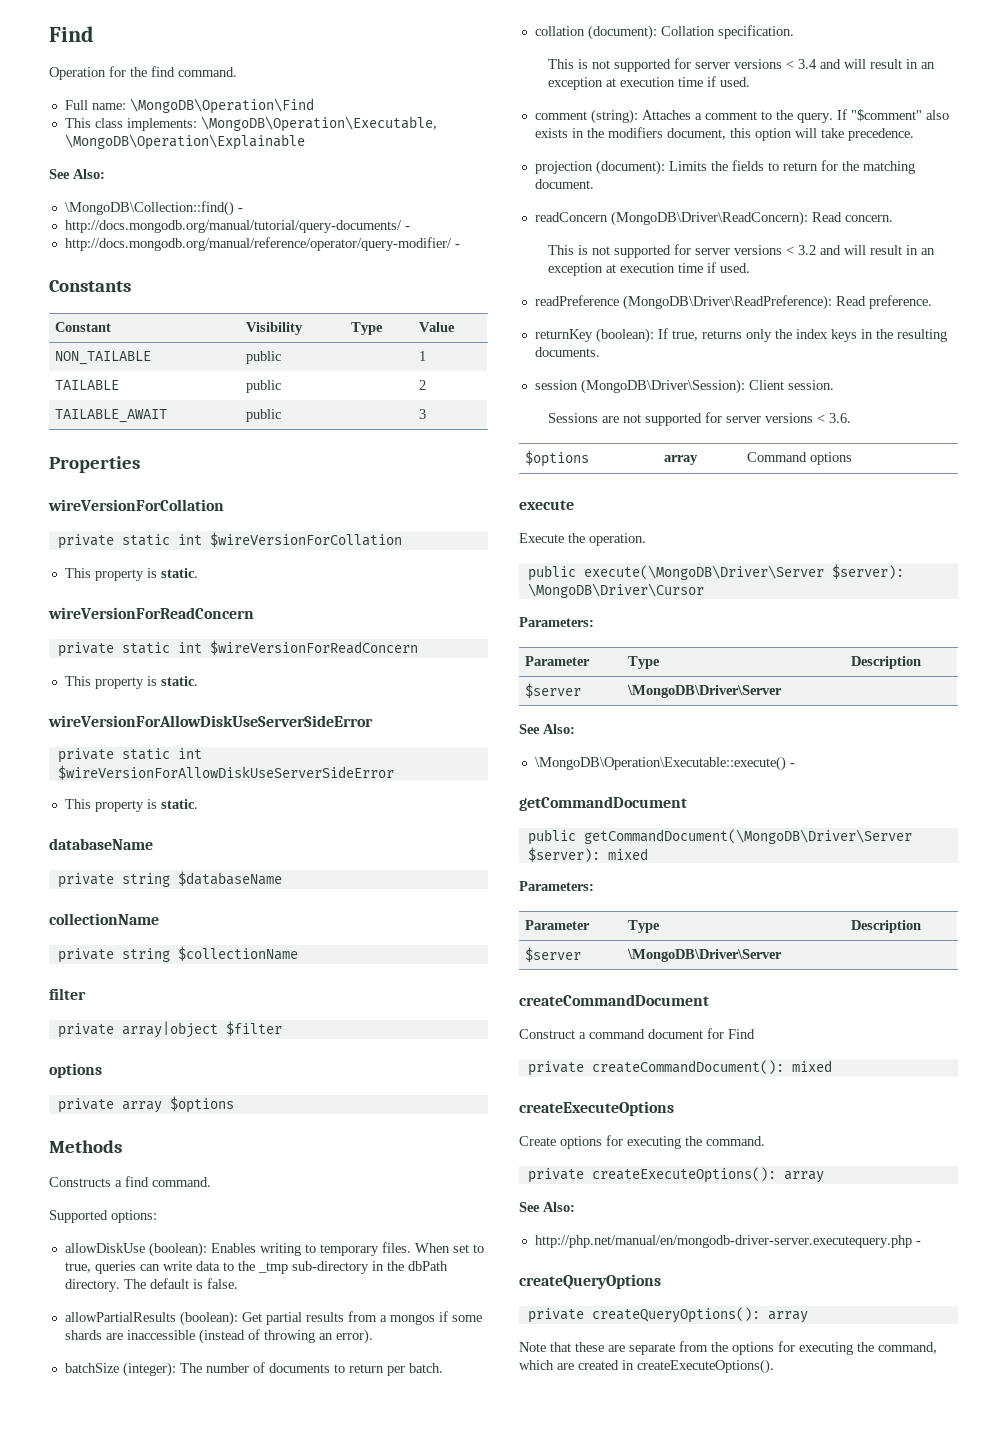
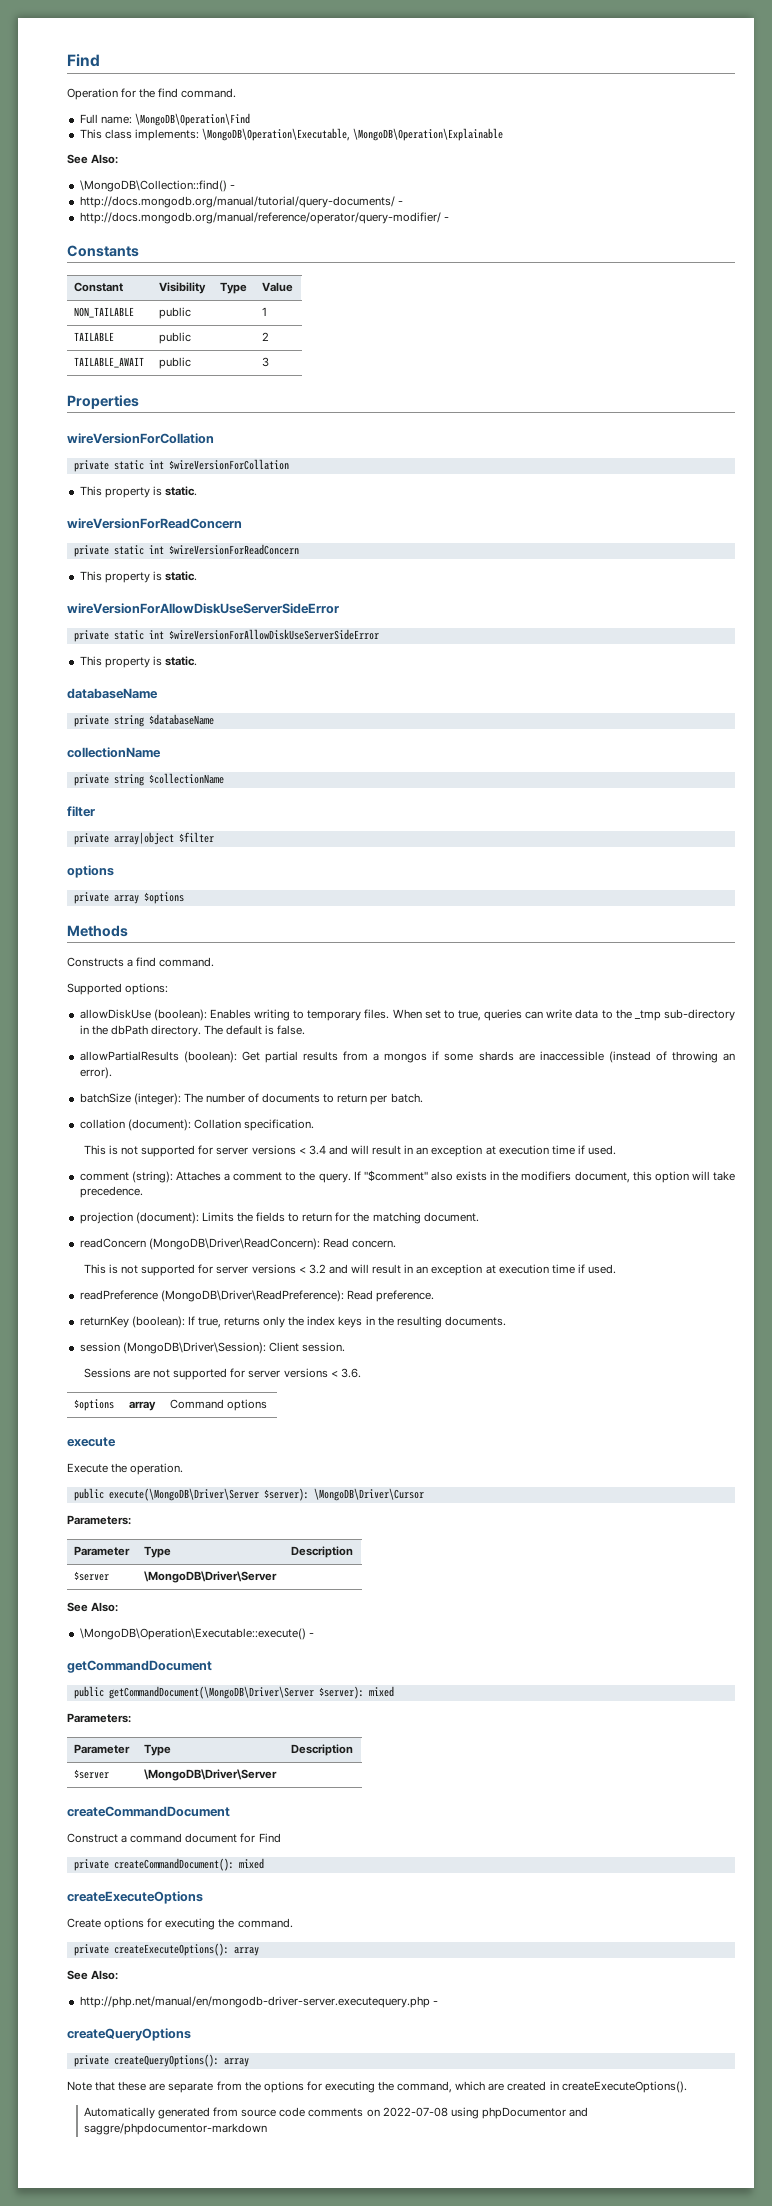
+ Automatically generated from source code comments on 2022-07-08 using phpDocumentor and saggre/phpdocumentor-markdown

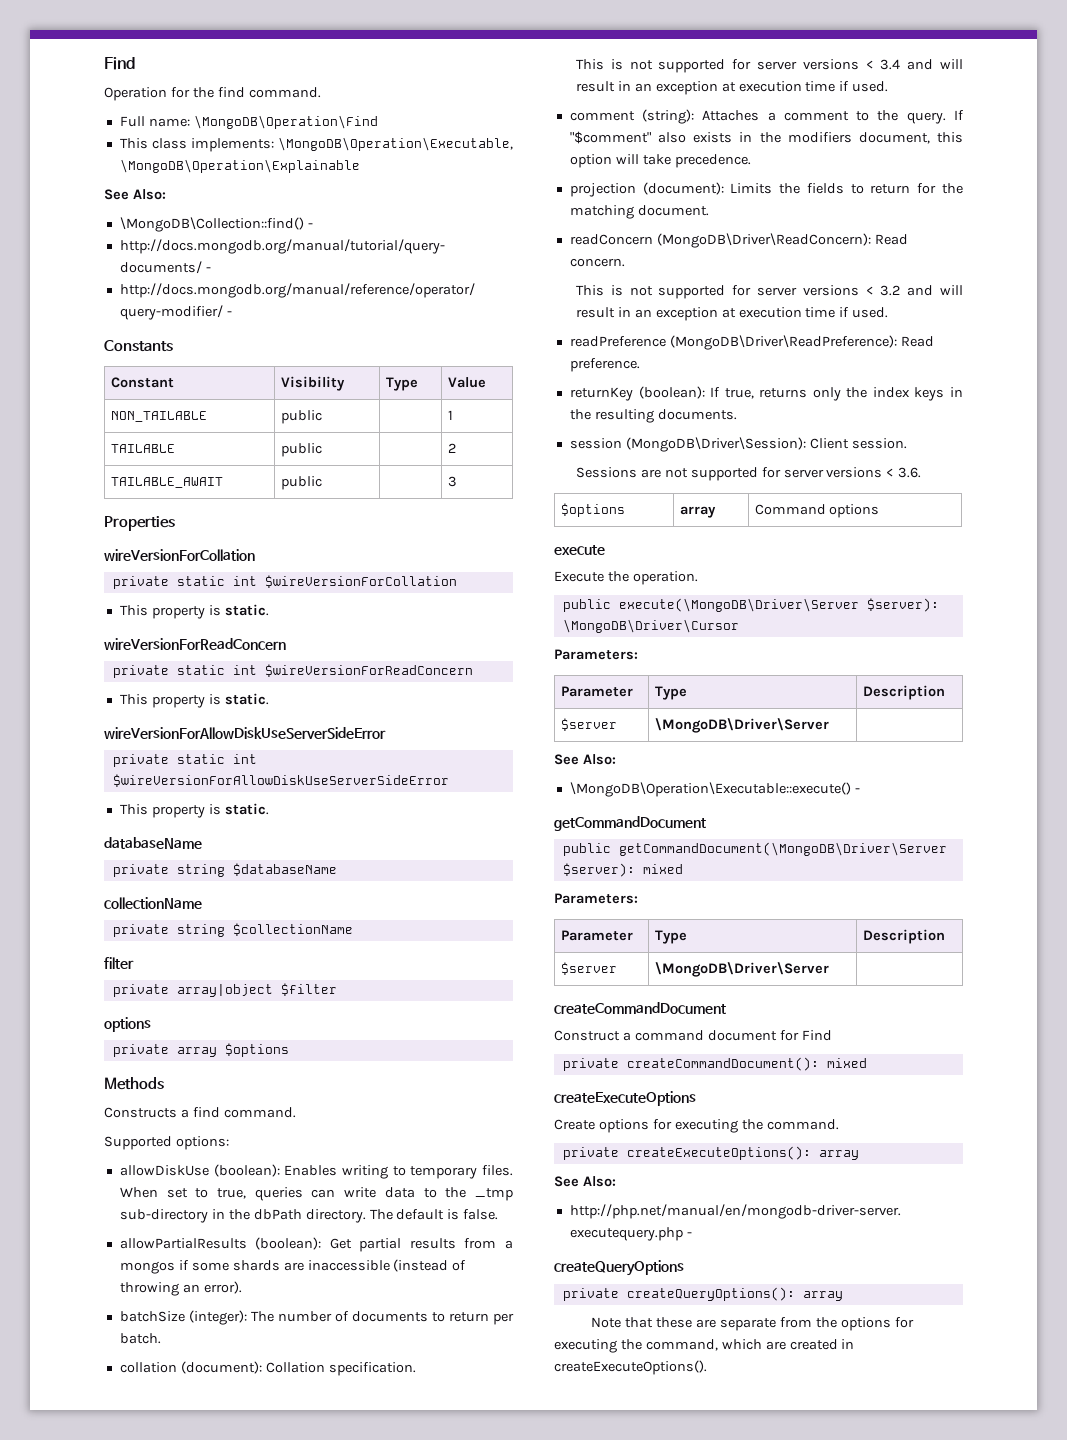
- Automatically generated from source code comments on 2022-07-08 using phpDocumentor and saggre/phpdocumentor-markdown

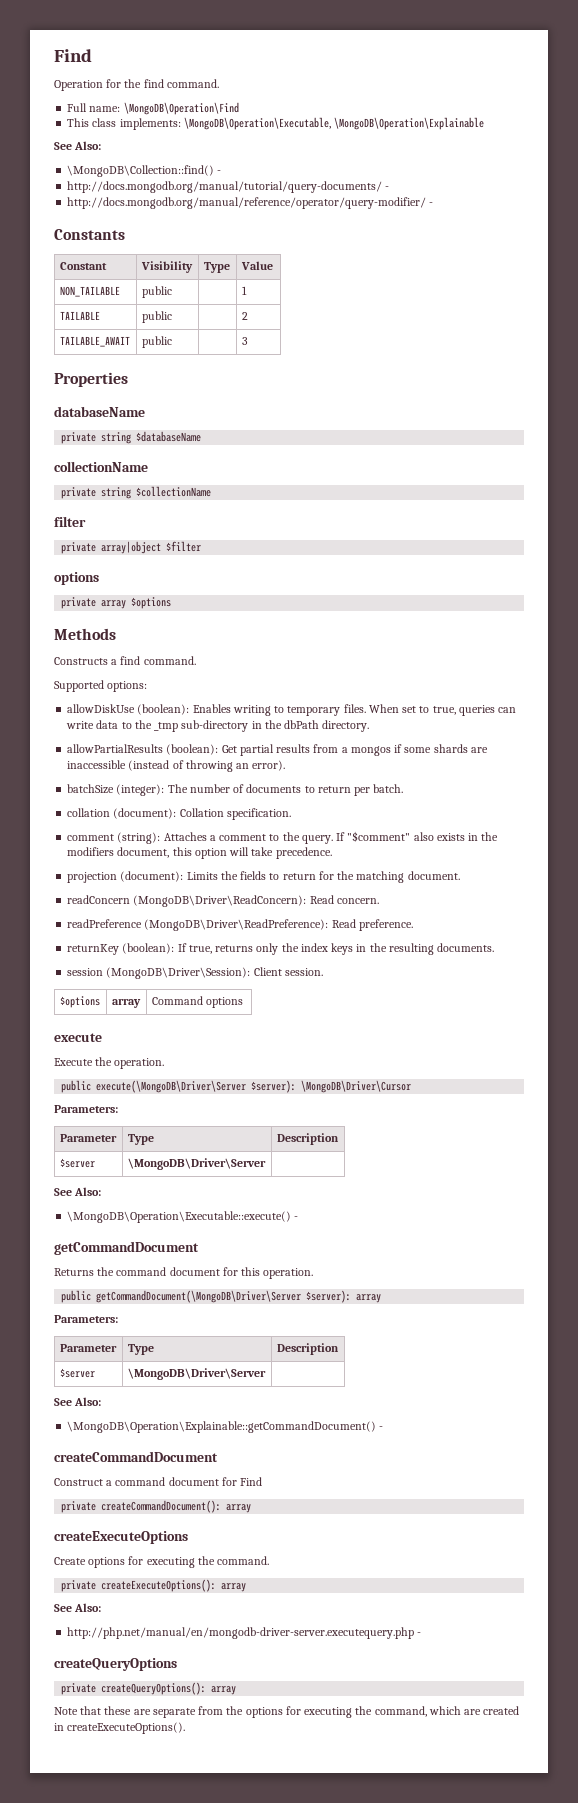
- wireVersionForCollation
- private static int $wireVersionForCollation
- This property is static.
- wireVersionForReadConcern
- private static int $wireVersionForReadConcern
- This property is static.
- wireVersionForAllowDiskUseServerSideError
- private static int $wireVersionForAllowDiskUseServerSideError
- This property is static.
- The default is false.
- This is not supported for server versions < 3.4 and will result in an exception at execution time if used.
- This is not supported for server versions < 3.2 and will result in an exception at execution time if used.
- Sessions are not supported for server versions < 3.6.
+ Returns the command document for this operation.
- public getCommandDocument(\MongoDB\Driver\Server $server): mixed
+ public getCommandDocument(\MongoDB\Driver\Server $server): array
  Parameters:
  Parameter | Type | Description
  $server | \MongoDB\Driver\Server |
+ See Also:
+ \MongoDB\Operation\Explainable::getCommandDocument() -
- private createCommandDocument(): mixed
+ private createCommandDocument(): array

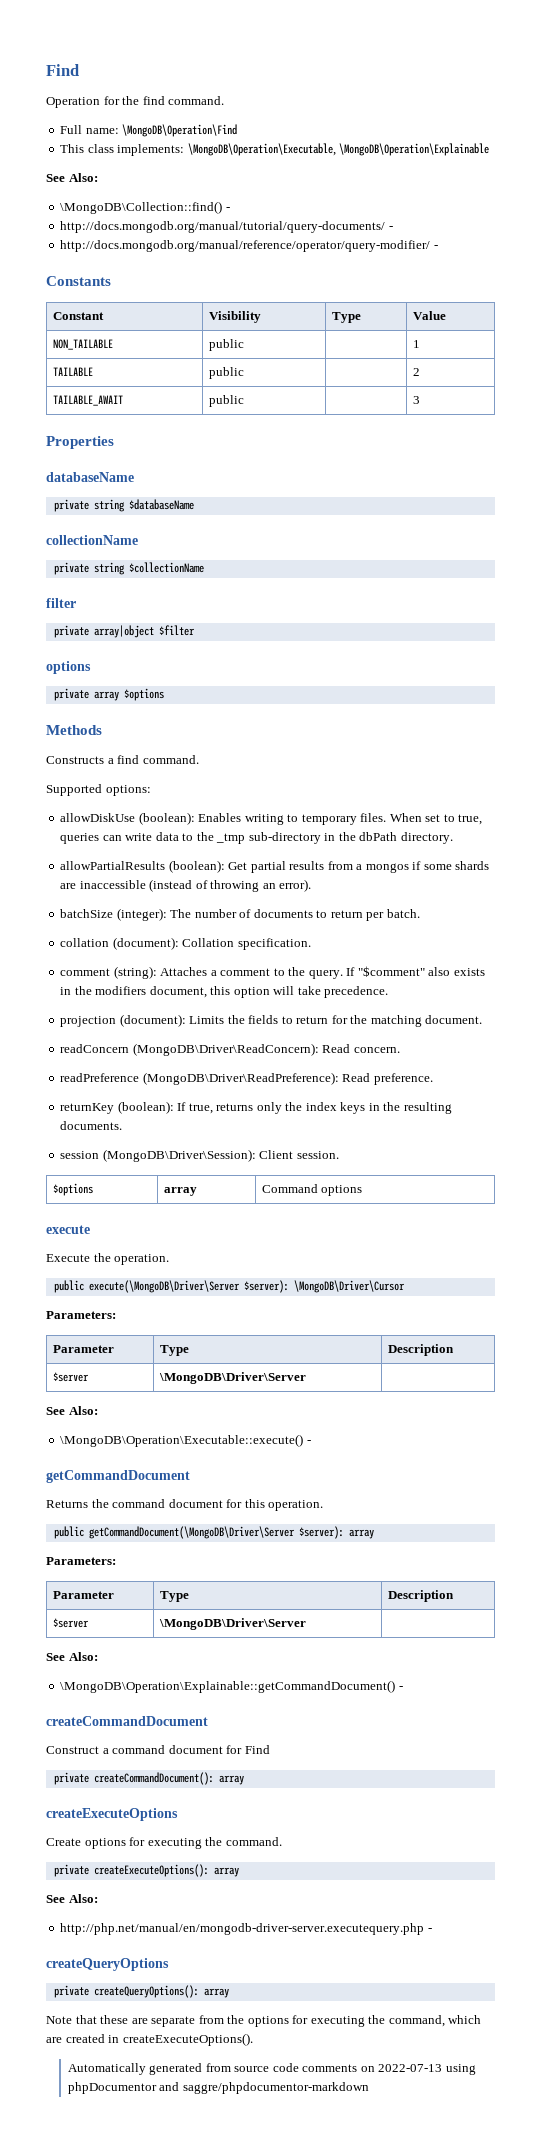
+ Automatically generated from source code comments on 2022-07-13 using phpDocumentor and saggre/phpdocumentor-markdown

